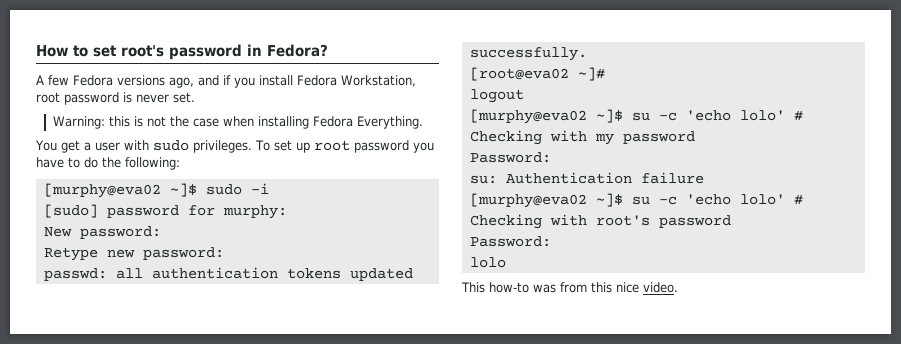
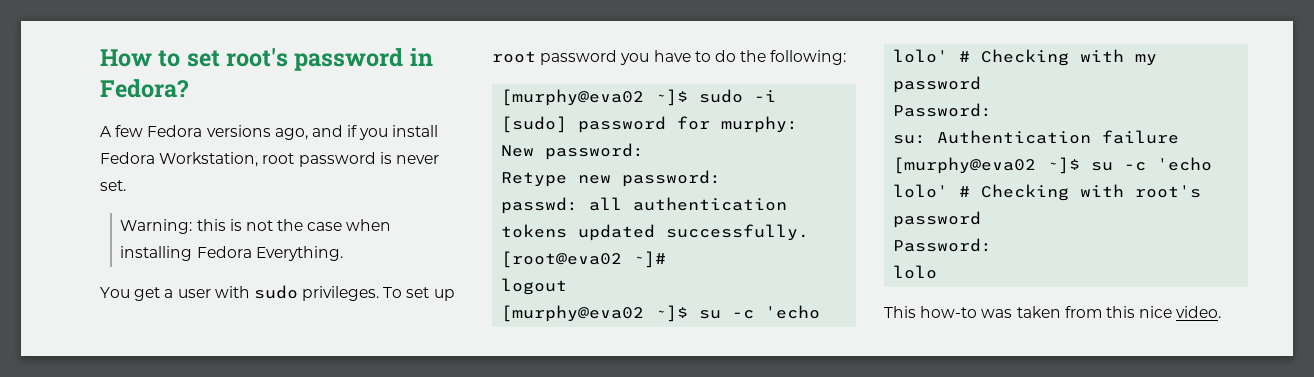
- This how-to was from this nice video.
+ This how-to was taken from this nice video.

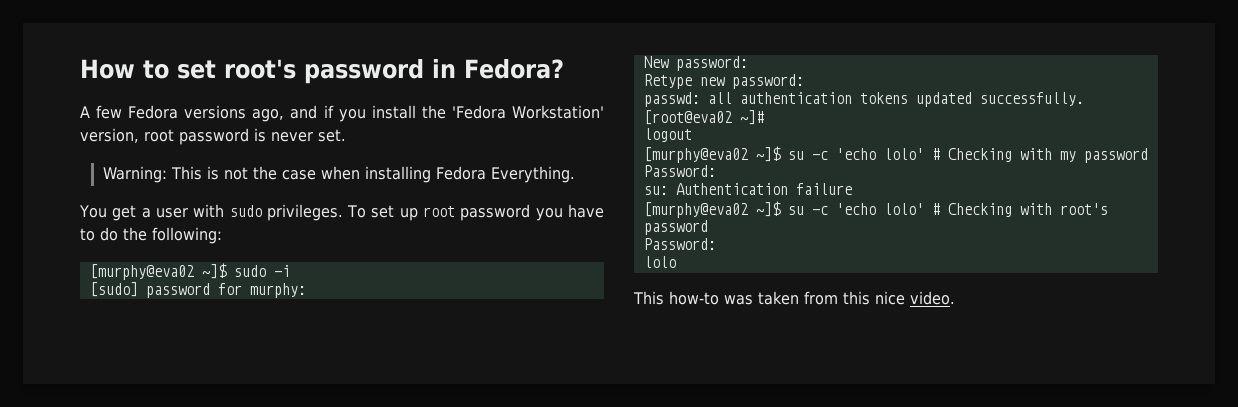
- A few Fedora versions ago, and if you install Fedora Workstation, root password is never set.
+ A few Fedora versions ago, and if you install the 'Fedora Workstation' version, root password is never set.
- Warning: this is not the case when installing Fedora Everything.
+ Warning: This is not the case when installing Fedora Everything.

